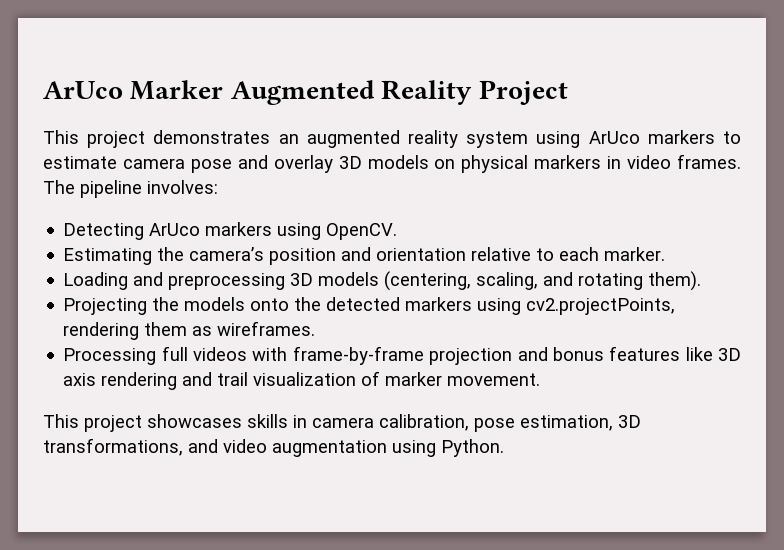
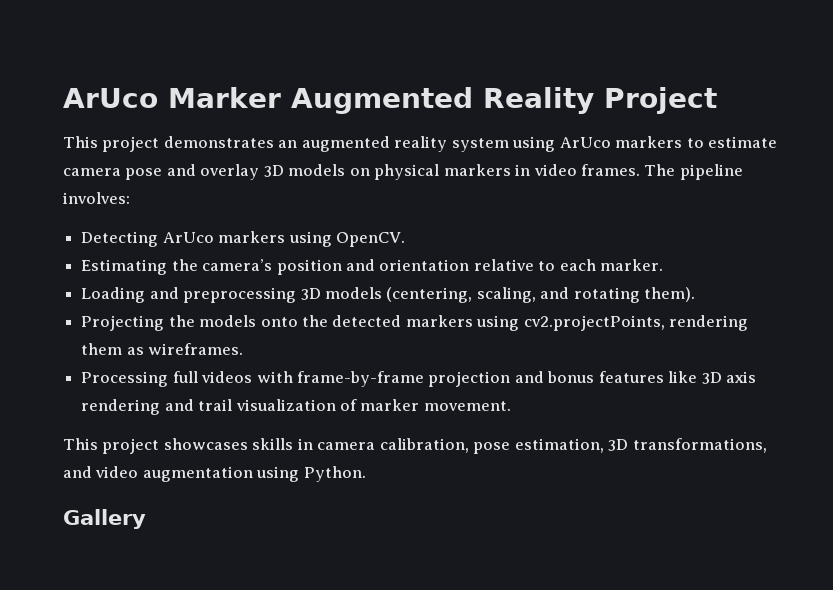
+ Gallery

